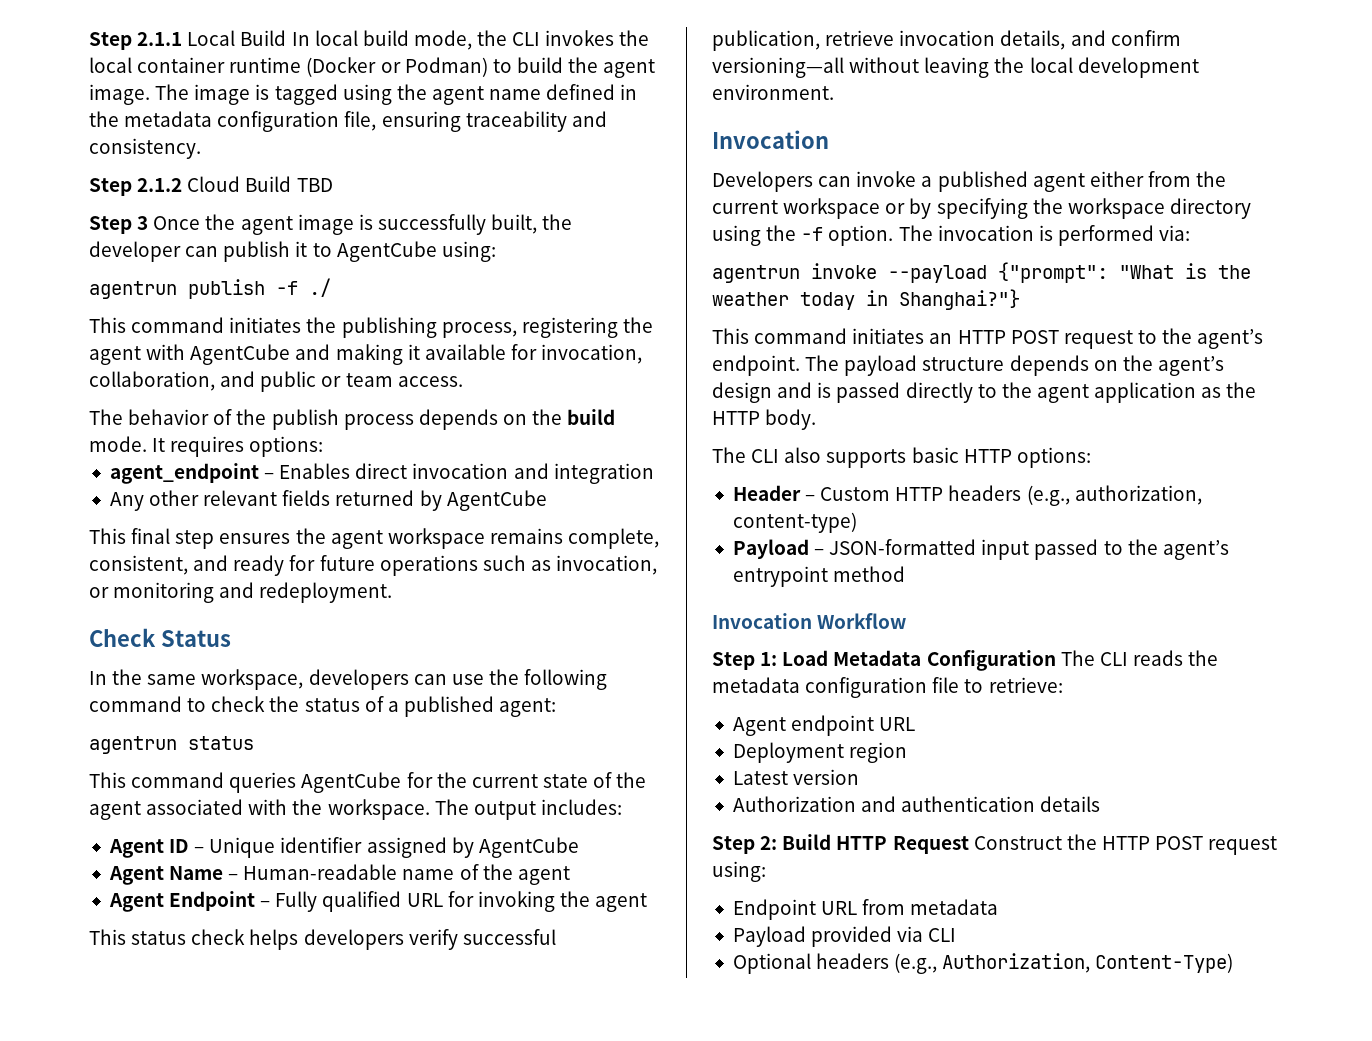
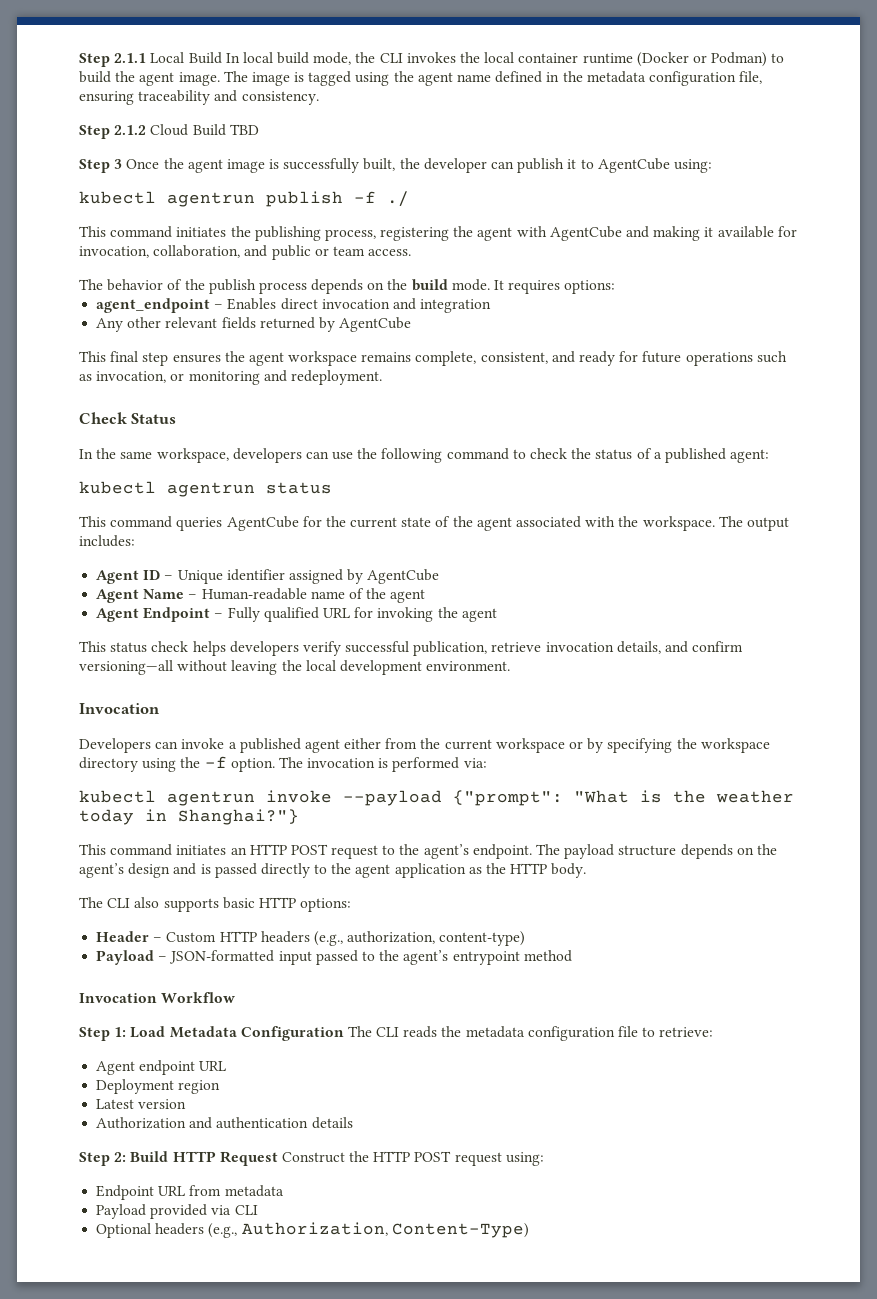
- agentrun publish -f ./
+ kubectl agentrun publish -f ./
- agentrun status
+ kubectl agentrun status
- agentrun invoke --payload {"prompt": "What is the weather today in Shanghai?"}
+ kubectl agentrun invoke --payload {"prompt": "What is the weather today in Shanghai?"}

